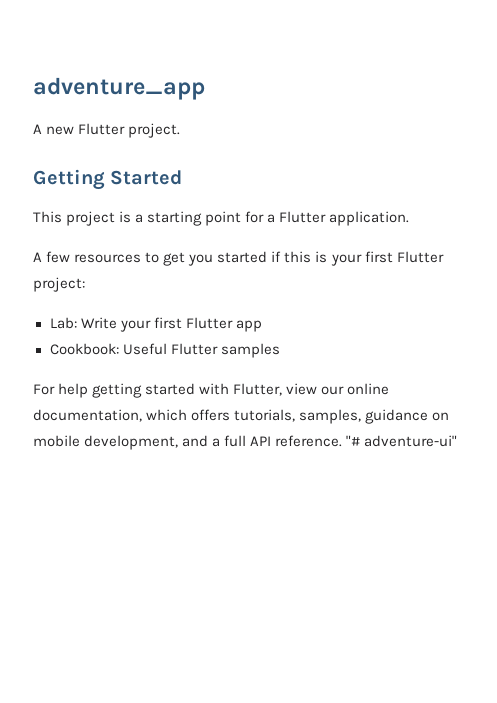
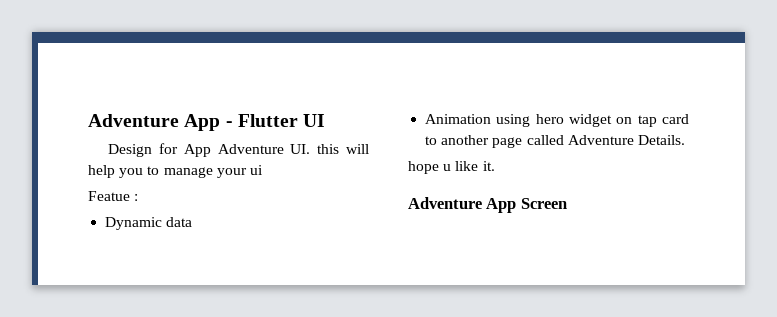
- adventure_app
- A new Flutter project.
- Getting Started
- This project is a starting point for a Flutter application.
- A few resources to get you started if this is your first Flutter project:
- Lab: Write your first Flutter app
- Cookbook: Useful Flutter samples
- For help getting started with Flutter, view our online documentation, which offers tutorials, samples, guidance on mobile development, and a full API reference. "# adventure-ui"
+ Adventure App - Flutter UI
+ Design for App Adventure UI. this will help you to manage your ui
+ Featue :
+ Dynamic data
+ Animation using hero widget on tap card to another page called Adventure Details.
+ hope u like it.
+ Adventure App Screen

